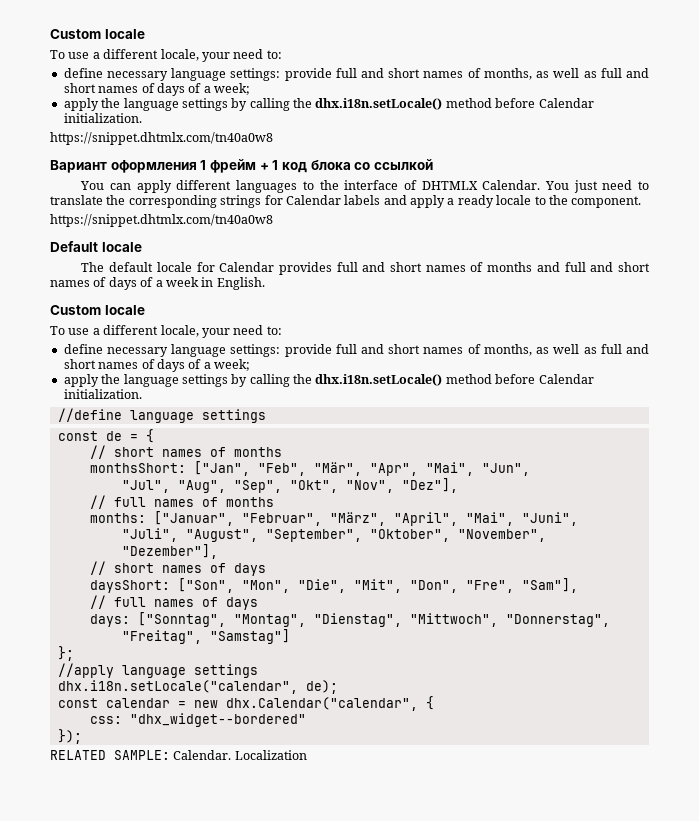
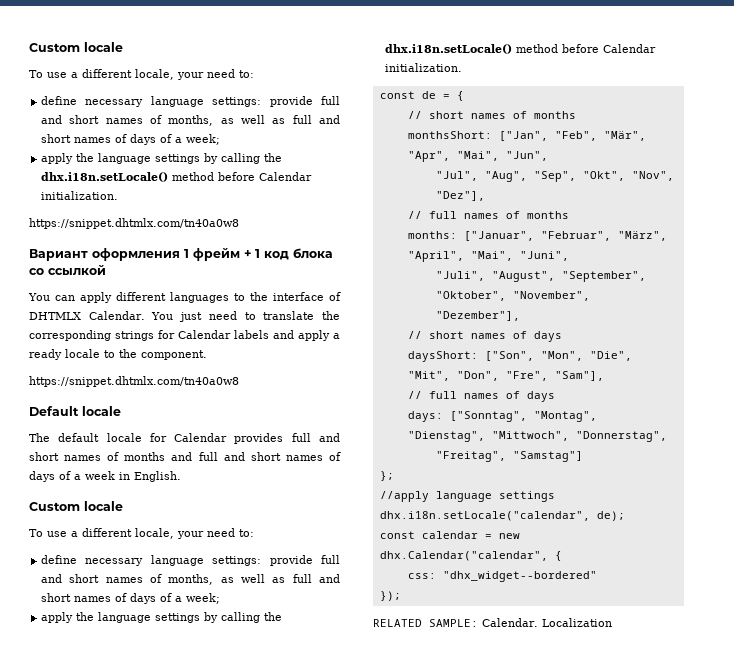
- //define language settings

